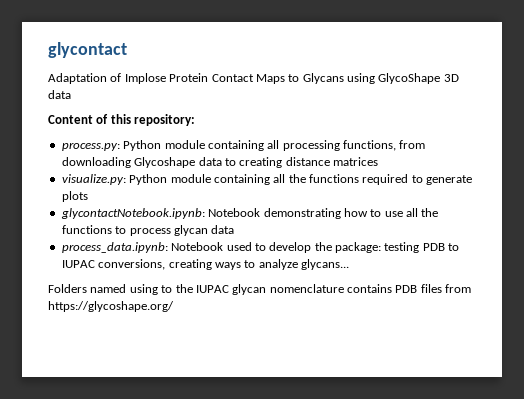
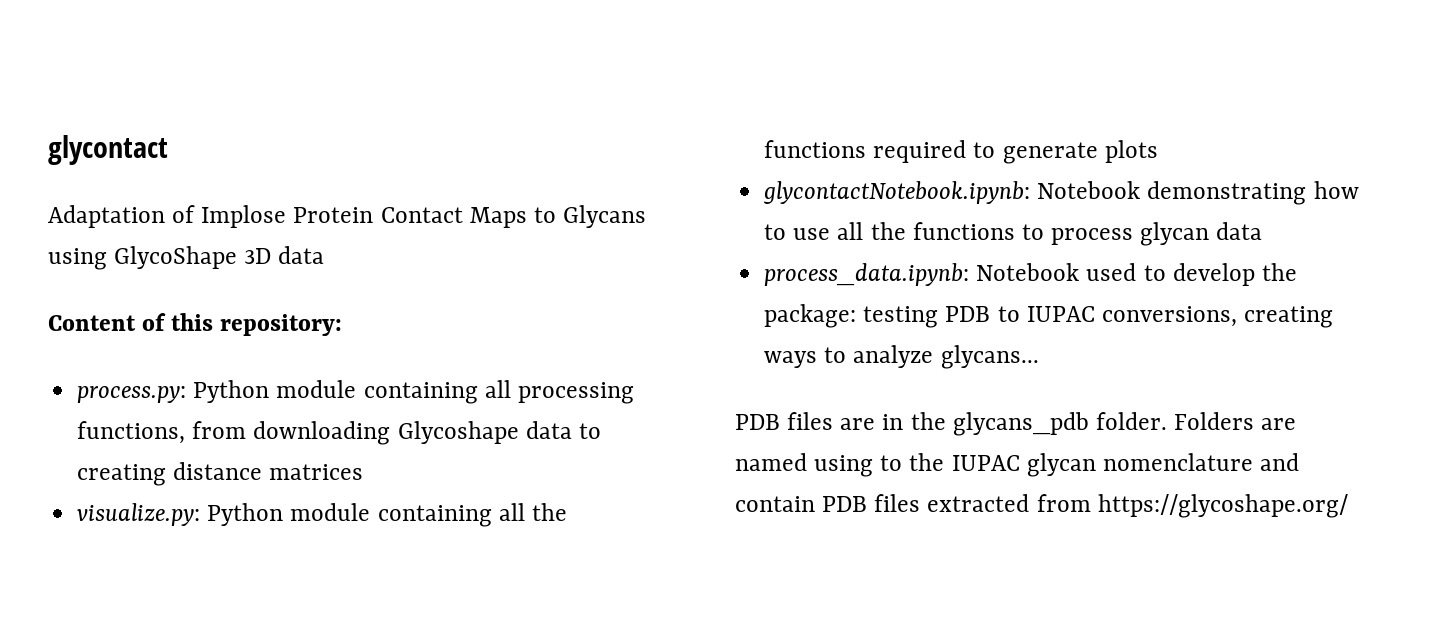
- Folders named using to the IUPAC glycan nomenclature contains PDB files from https://glycoshape.org/
+ PDB files are in the glycans_pdb folder. Folders are named using to the IUPAC glycan nomenclature and contain PDB files extracted from https://glycoshape.org/

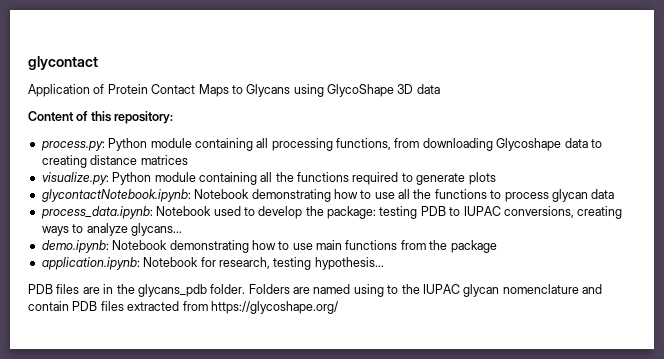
- Adaptation of Implose Protein Contact Maps to Glycans using GlycoShape 3D data
+ Application of Protein Contact Maps to Glycans using GlycoShape 3D data
+ demo.ipynb: Notebook demonstrating how to use main functions from the package
+ application.ipynb: Notebook for research, testing hypothesis...

